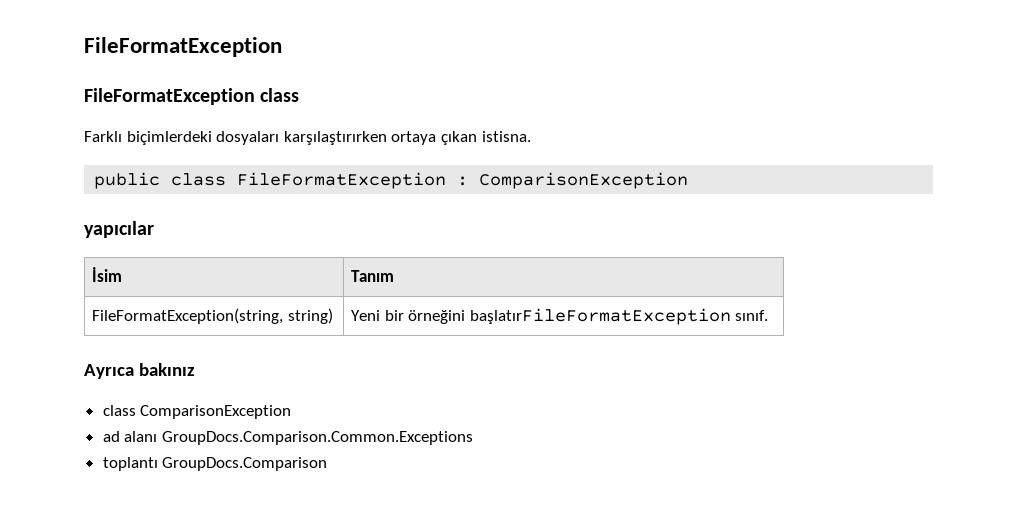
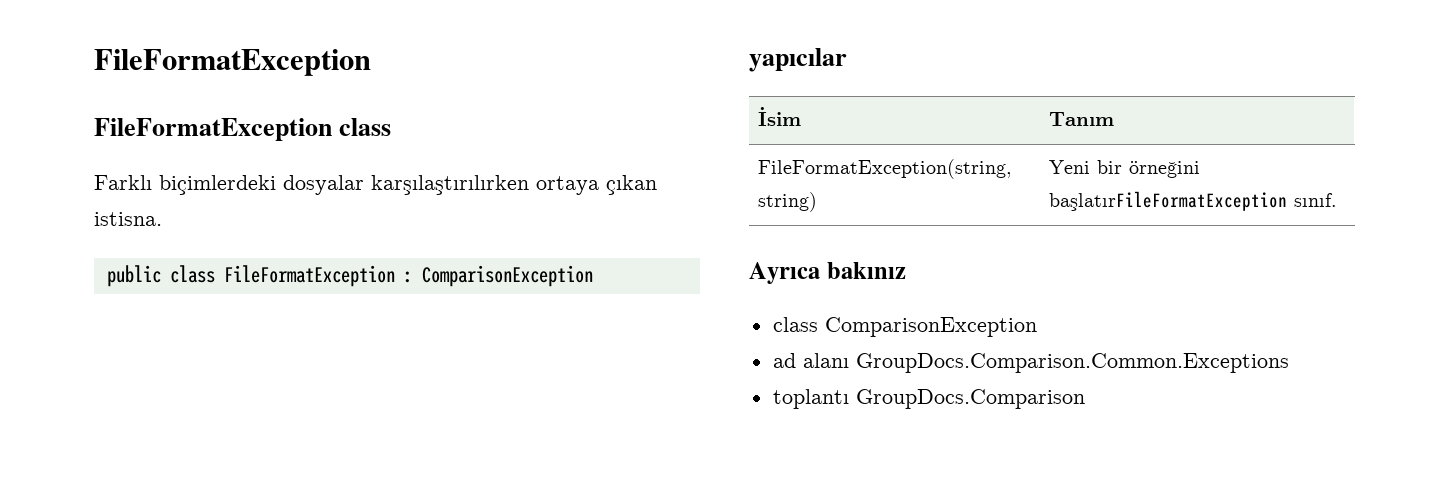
- Farklı biçimlerdeki dosyaları karşılaştırırken ortaya çıkan istisna.
+ Farklı biçimlerdeki dosyalar karşılaştırılırken ortaya çıkan istisna.

